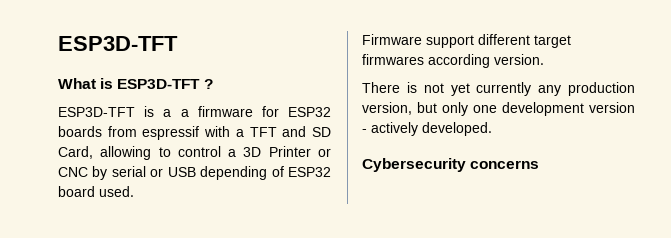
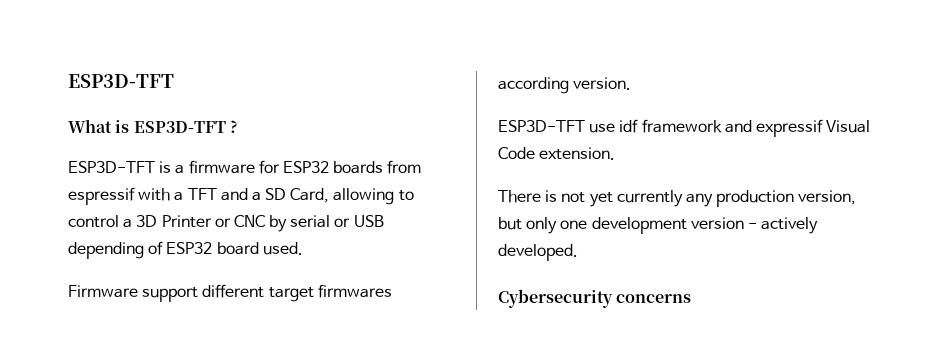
- ESP3D-TFT is a a firmware for ESP32 boards from espressif with a TFT and SD Card, allowing to control a 3D Printer or CNC by serial or USB depending of ESP32 board used.
+ ESP3D-TFT is a firmware for ESP32 boards from espressif with a TFT and a SD Card, allowing to control a 3D Printer or CNC by serial or USB depending of ESP32 board used.
+ ESP3D-TFT use idf framework and expressif Visual Code extension.

